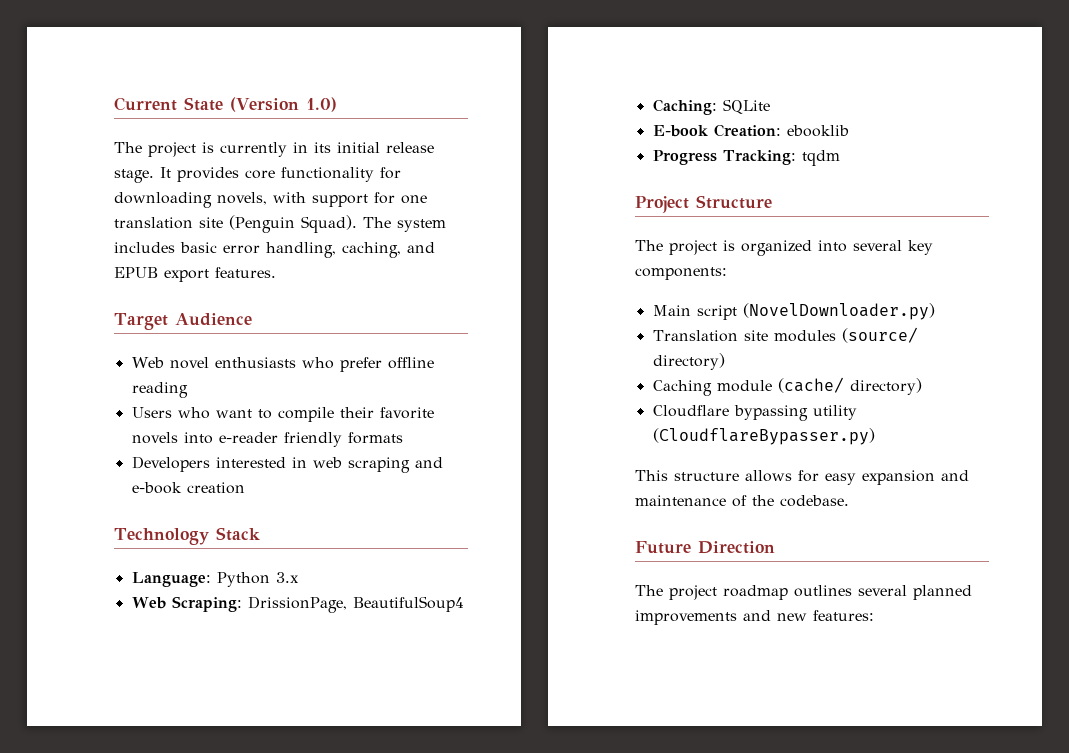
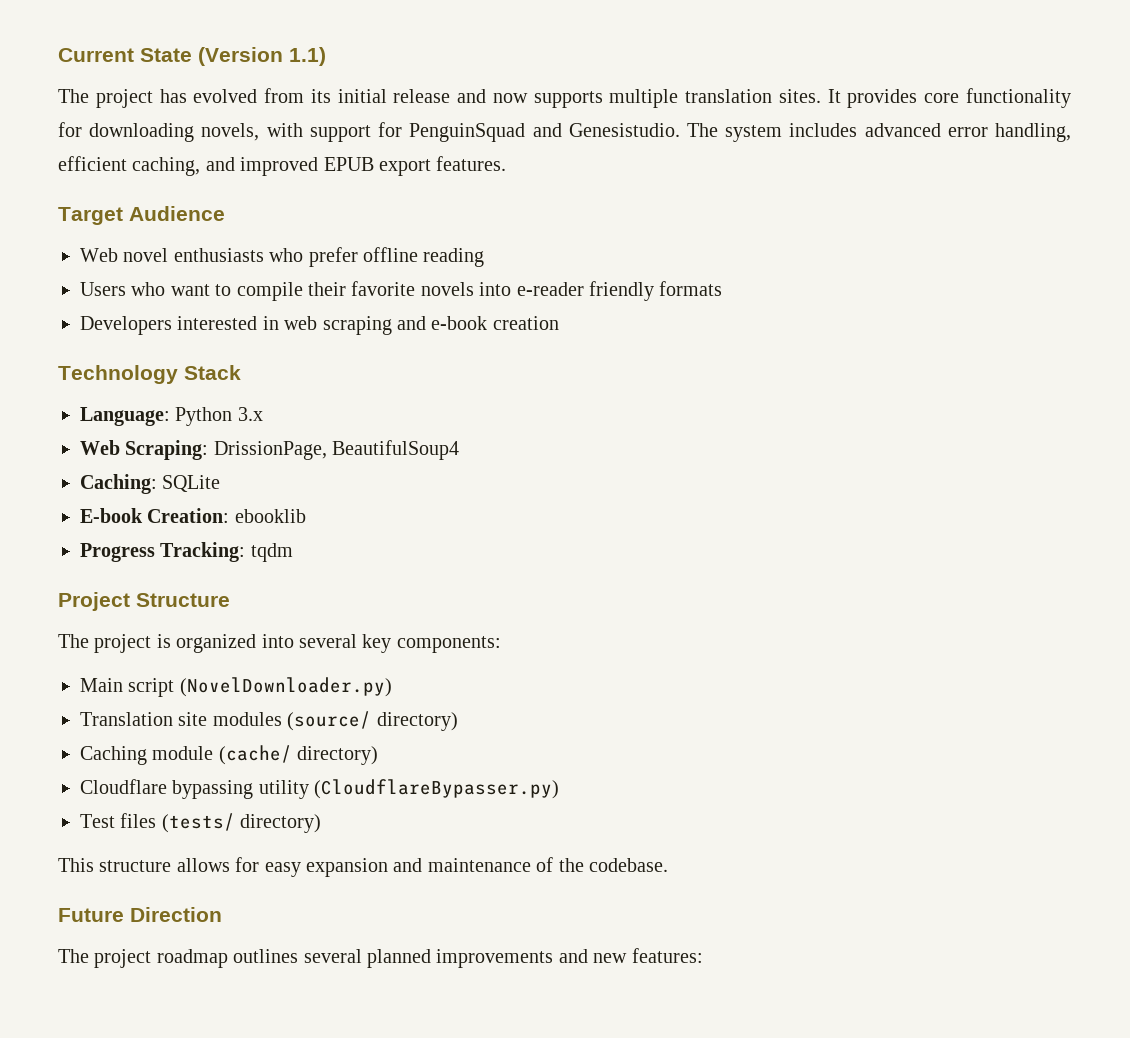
- Current State (Version 1.0)
- The project is currently in its initial release stage.
+ Current State (Version 1.1)
+ The project has evolved from its initial release and now supports multiple translation sites.
- It provides core functionality for downloading novels, with support for one translation site (Penguin Squad).
+ It provides core functionality for downloading novels, with support for PenguinSquad and Genesistudio.
- The system includes basic error handling, caching, and EPUB export features.
+ The system includes advanced error handling, efficient caching, and improved EPUB export features.
+ Test files (tests/ directory)

